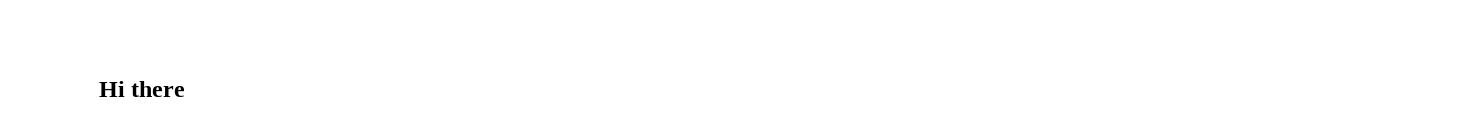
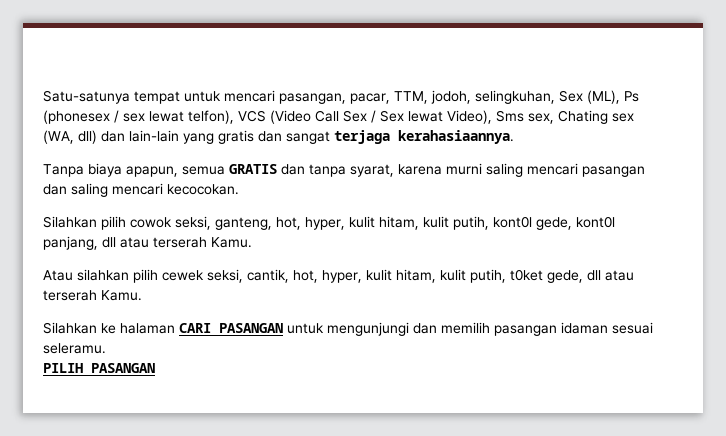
- Hi there
+ Satu-satunya tempat untuk mencari pasangan, pacar, TTM, jodoh, selingkuhan, Sex (ML), Ps (phonesex / sex lewat telfon), VCS (Video Call Sex / Sex lewat Video), Sms sex, Chating sex (WA, dll) dan lain-lain yang gratis dan sangat terjaga kerahasiaannya.
+ Tanpa biaya apapun, semua GRATIS dan tanpa syarat, karena murni saling mencari pasangan dan saling mencari kecocokan.
+ Silahkan pilih cowok seksi, ganteng, hot, hyper, kulit hitam, kulit putih, kont0l gede, kont0l panjang, dll atau terserah Kamu.
+ Atau silahkan pilih cewek seksi, cantik, hot, hyper, kulit hitam, kulit putih, t0ket gede, dll atau terserah Kamu.
+ Silahkan ke halaman CARI PASANGAN untuk mengunjungi dan memilih pasangan idaman sesuai seleramu.
+ PILIH PASANGAN

